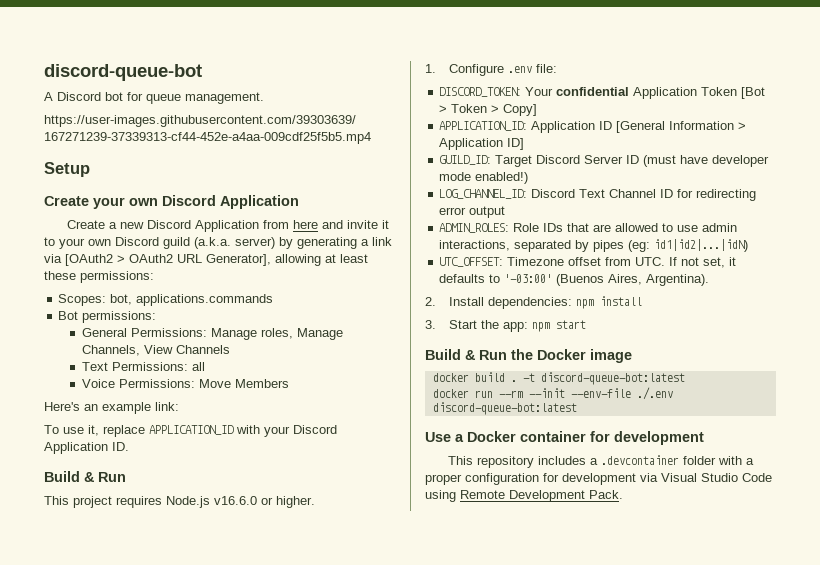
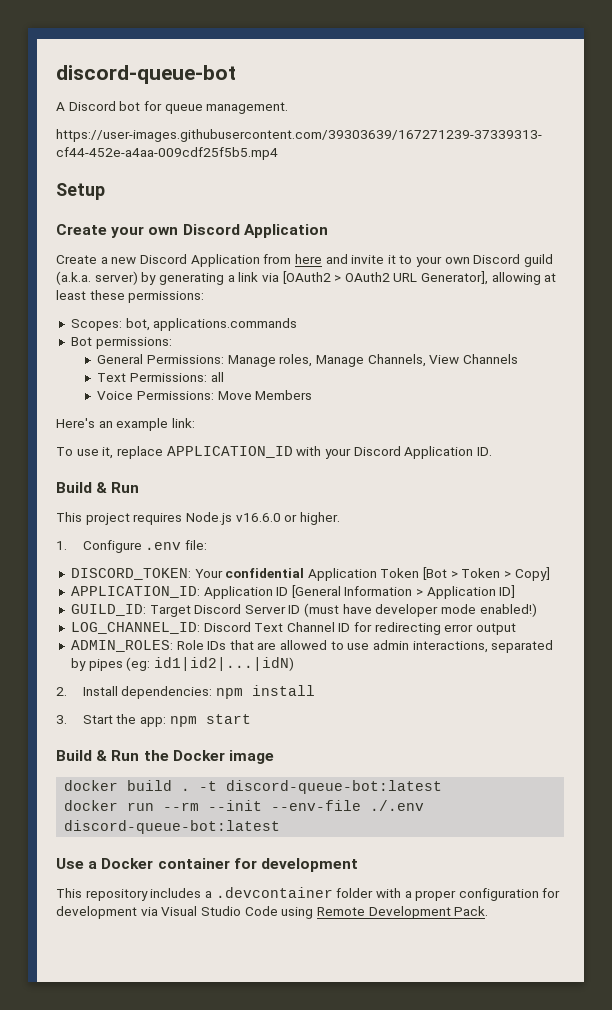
- UTC_OFFSET: Timezone offset from UTC. If not set, it defaults to '-03:00' (Buenos Aires, Argentina).

